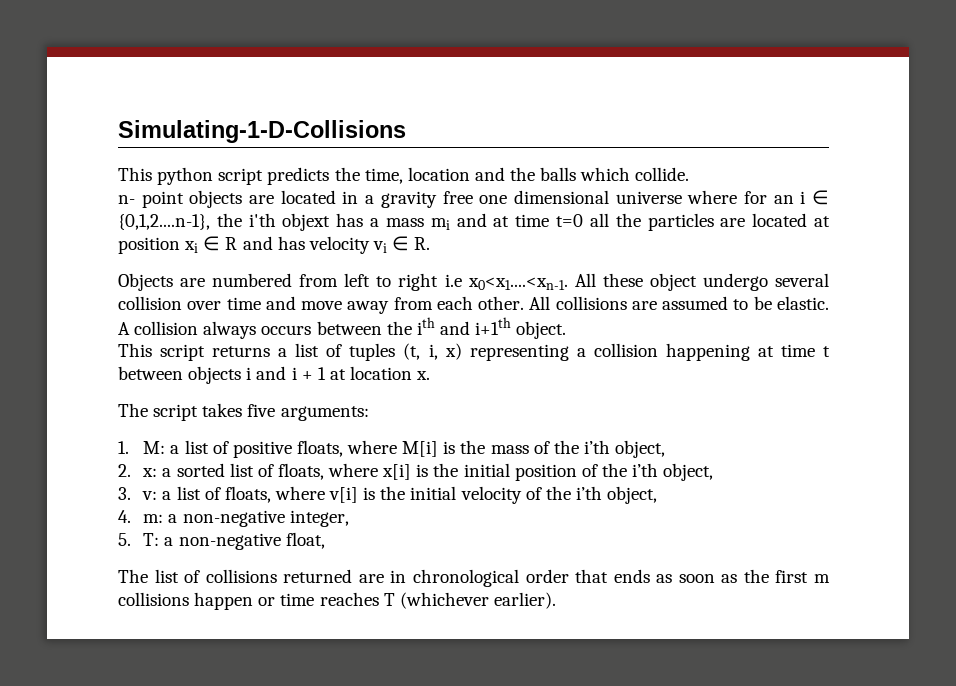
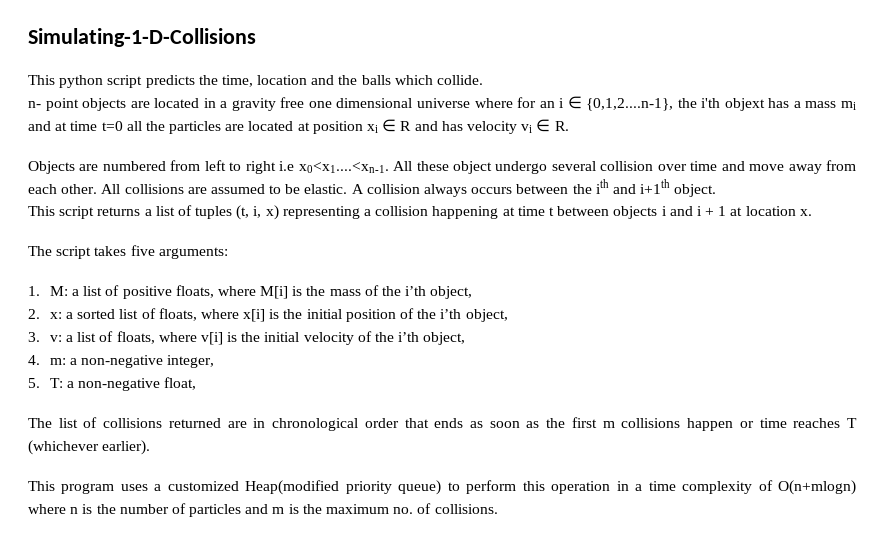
+ This program uses a customized Heap(modified priority queue) to perform this operation in a time complexity of O(n+mlogn) where n is the number of particles and m is the maximum no. of collisions.

